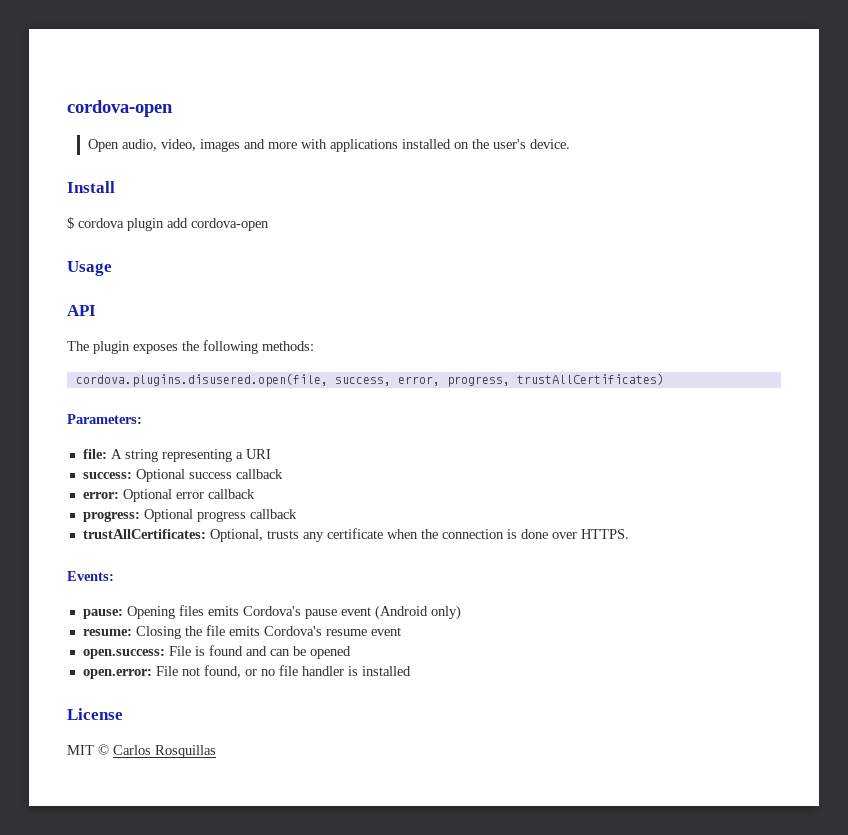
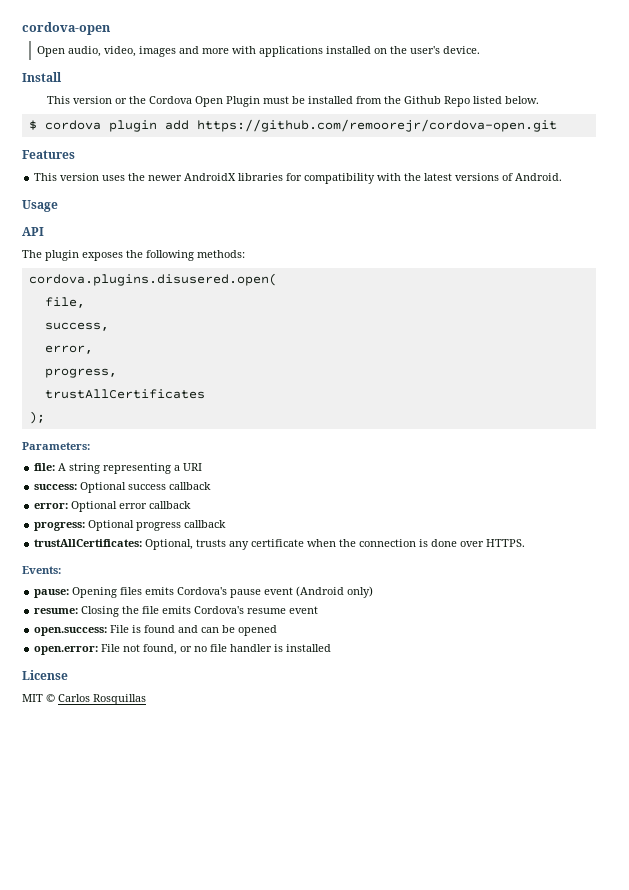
- $ cordova plugin add cordova-open
+ This version or the Cordova Open Plugin must be installed from the Github Repo listed below.
+ $ cordova plugin add https://github.com/remoorejr/cordova-open.git
+ Features
+ This version uses the newer AndroidX libraries for compatibility with the latest versions of Android.
- cordova.plugins.disusered.open(file, success, error, progress, trustAllCertificates)
+ cordova.plugins.disusered.open(
+ file,
+ success,
+ error,
+ progress,
+ trustAllCertificates
+ );

